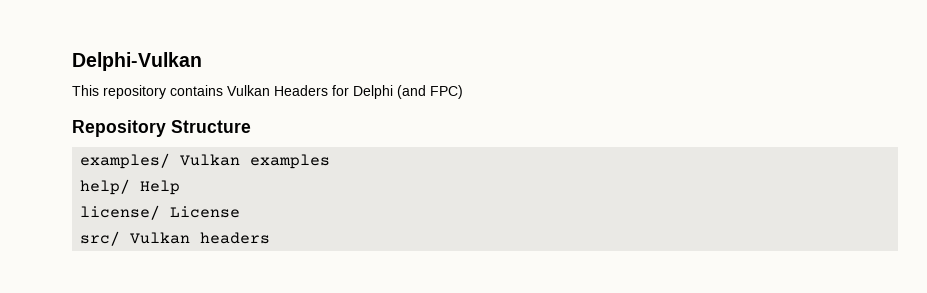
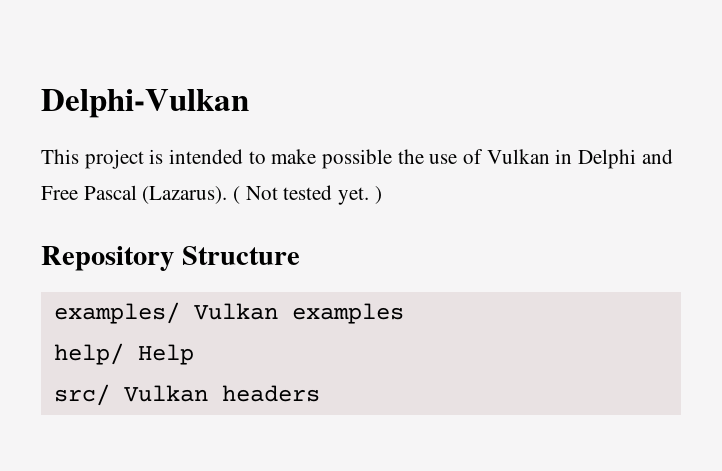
- This repository contains Vulkan Headers for Delphi (and FPC)
+ This project is intended to make possible the use of Vulkan in Delphi and Free Pascal (Lazarus). ( Not tested yet. )
- license/ License

